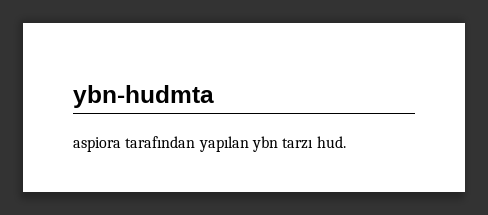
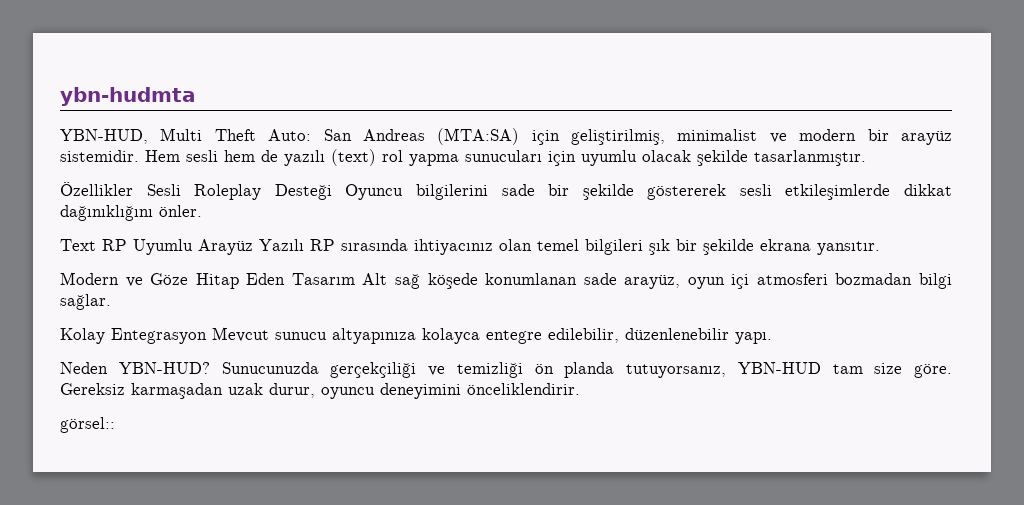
- aspiora tarafından yapılan ybn tarzı hud.
+ YBN-HUD, Multi Theft Auto: San Andreas (MTA:SA) için geliştirilmiş, minimalist ve modern bir arayüz sistemidir. Hem sesli hem de yazılı (text) rol yapma sunucuları için uyumlu olacak şekilde tasarlanmıştır.
+ Özellikler Sesli Roleplay Desteği Oyuncu bilgilerini sade bir şekilde göstererek sesli etkileşimlerde dikkat dağınıklığını önler.
+ Text RP Uyumlu Arayüz Yazılı RP sırasında ihtiyacınız olan temel bilgileri şık bir şekilde ekrana yansıtır.
+ Modern ve Göze Hitap Eden Tasarım Alt sağ köşede konumlanan sade arayüz, oyun içi atmosferi bozmadan bilgi sağlar.
+ Kolay Entegrasyon Mevcut sunucu altyapınıza kolayca entegre edilebilir, düzenlenebilir yapı.
+ Neden YBN-HUD? Sunucunuzda gerçekçiliği ve temizliği ön planda tutuyorsanız, YBN-HUD tam size göre. Gereksiz karmaşadan uzak durur, oyuncu deneyimini önceliklendirir.
+ görsel::

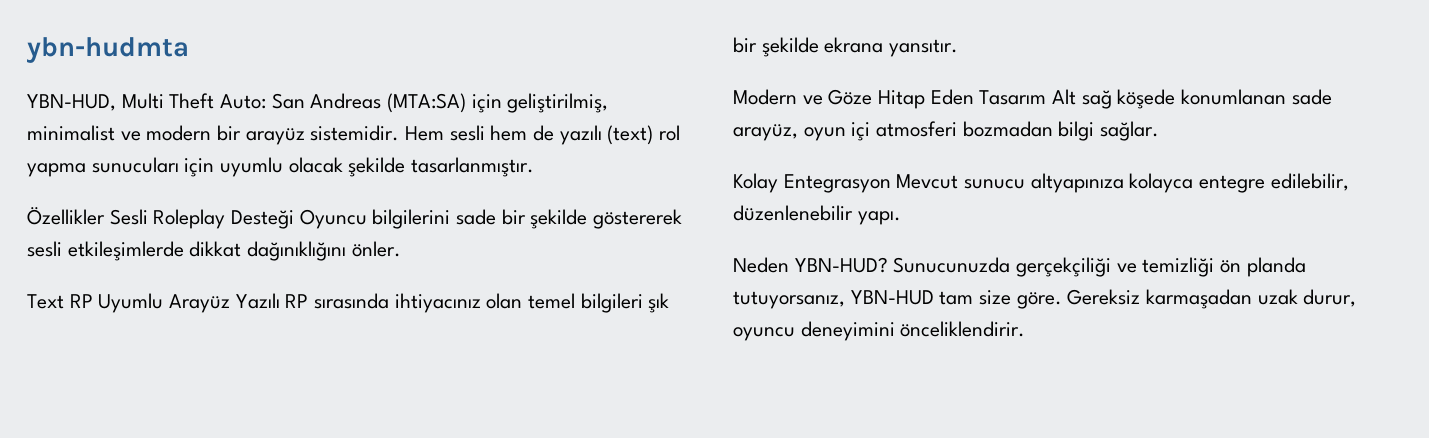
- görsel::

